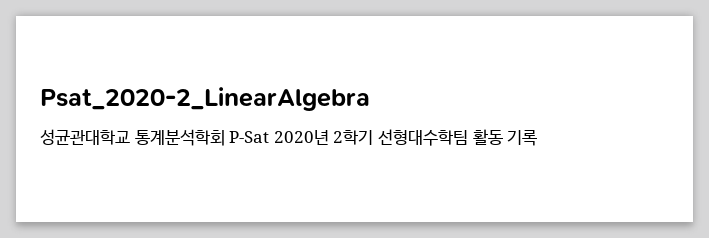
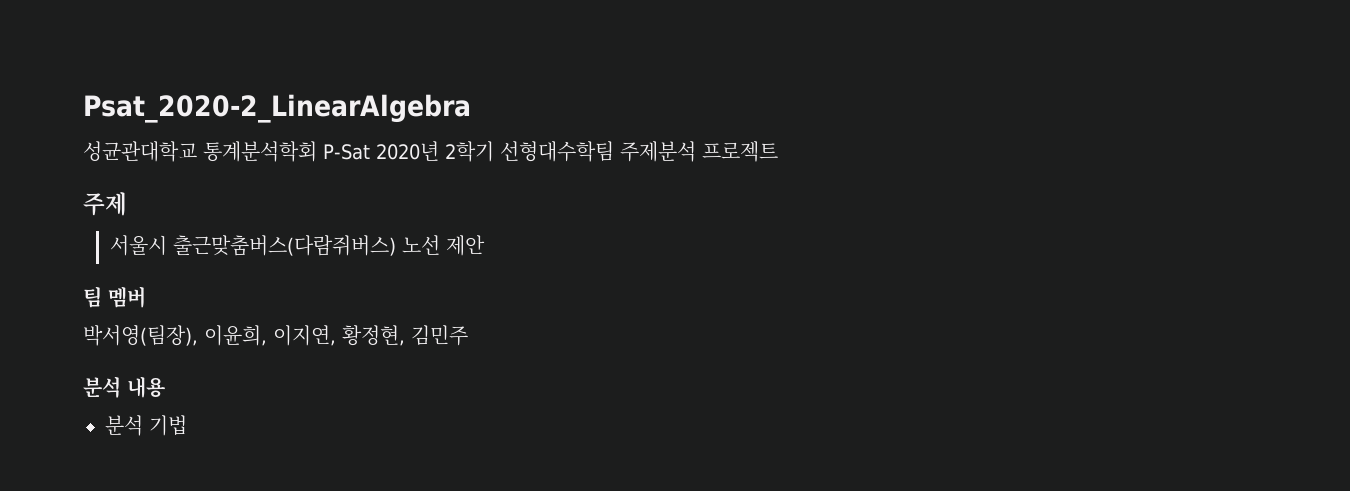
- 성균관대학교 통계분석학회 P-Sat 2020년 2학기 선형대수학팀 활동 기록
+ 성균관대학교 통계분석학회 P-Sat 2020년 2학기 선형대수학팀 주제분석 프로젝트
+ 주제
+ 서울시 출근맞춤버스(다람쥐버스) 노선 제안
+ 팀 멤버
+ 박서영(팀장), 이윤희, 이지연, 황정현, 김민주
+ 분석 내용
+ 분석 기법

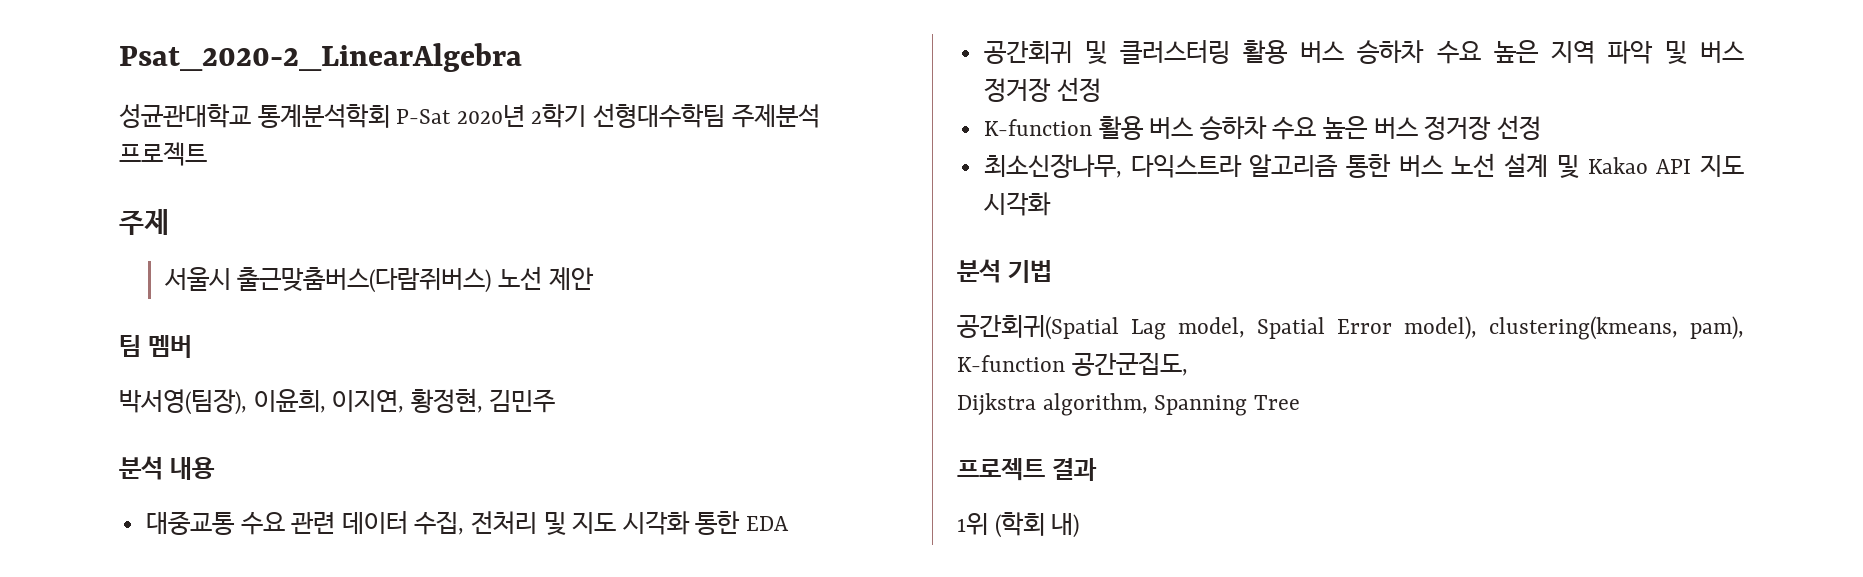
+ 대중교통 수요 관련 데이터 수집, 전처리 및 지도 시각화 통한 EDA
+ 공간회귀 및 클러스터링 활용 버스 승하차 수요 높은 지역 파악 및 버스 정거장 선정
+ K-function 활용 버스 승하차 수요 높은 버스 정거장 선정
+ 최소신장나무, 다익스트라 알고리즘 통한 버스 노선 설계 및 Kakao API 지도 시각화
  분석 기법
+ 공간회귀(Spatial Lag model, Spatial Error model), clustering(kmeans, pam), K-function 공간군집도,
+ Dijkstra algorithm, Spanning Tree
+ 프로젝트 결과
+ 1위 (학회 내)

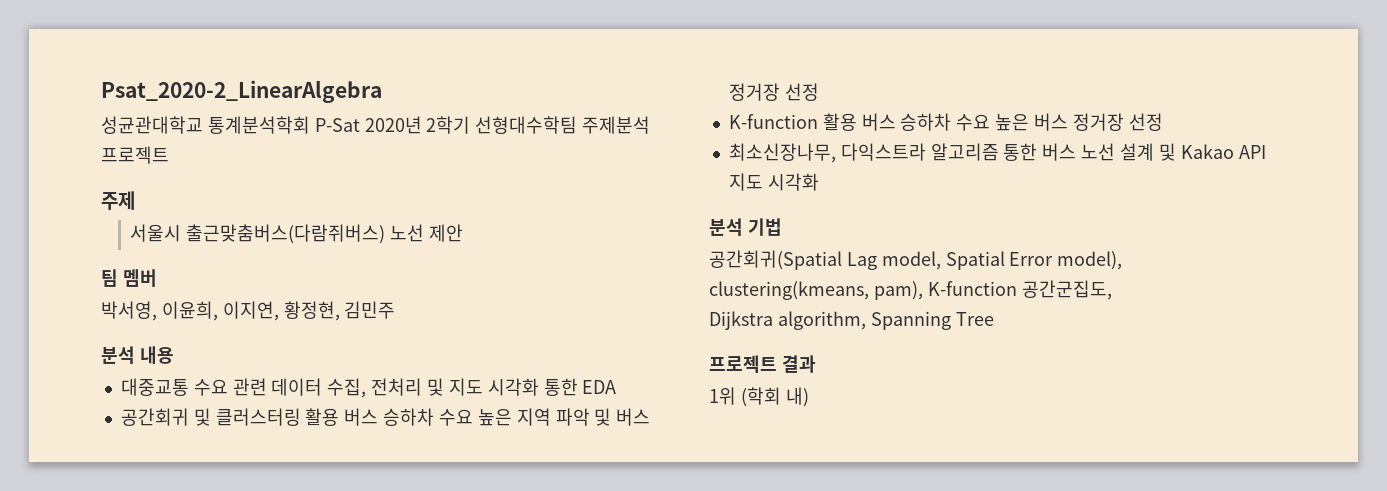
- 박서영(팀장), 이윤희, 이지연, 황정현, 김민주
+ 박서영, 이윤희, 이지연, 황정현, 김민주

